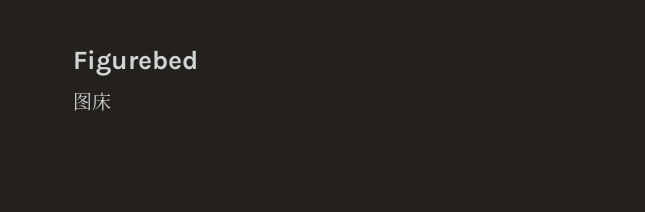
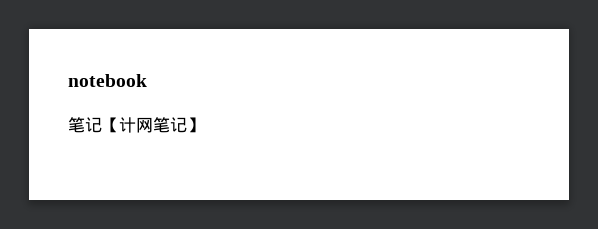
- Figurebed
- 图床
+ notebook
+ 笔记【计网笔记】

